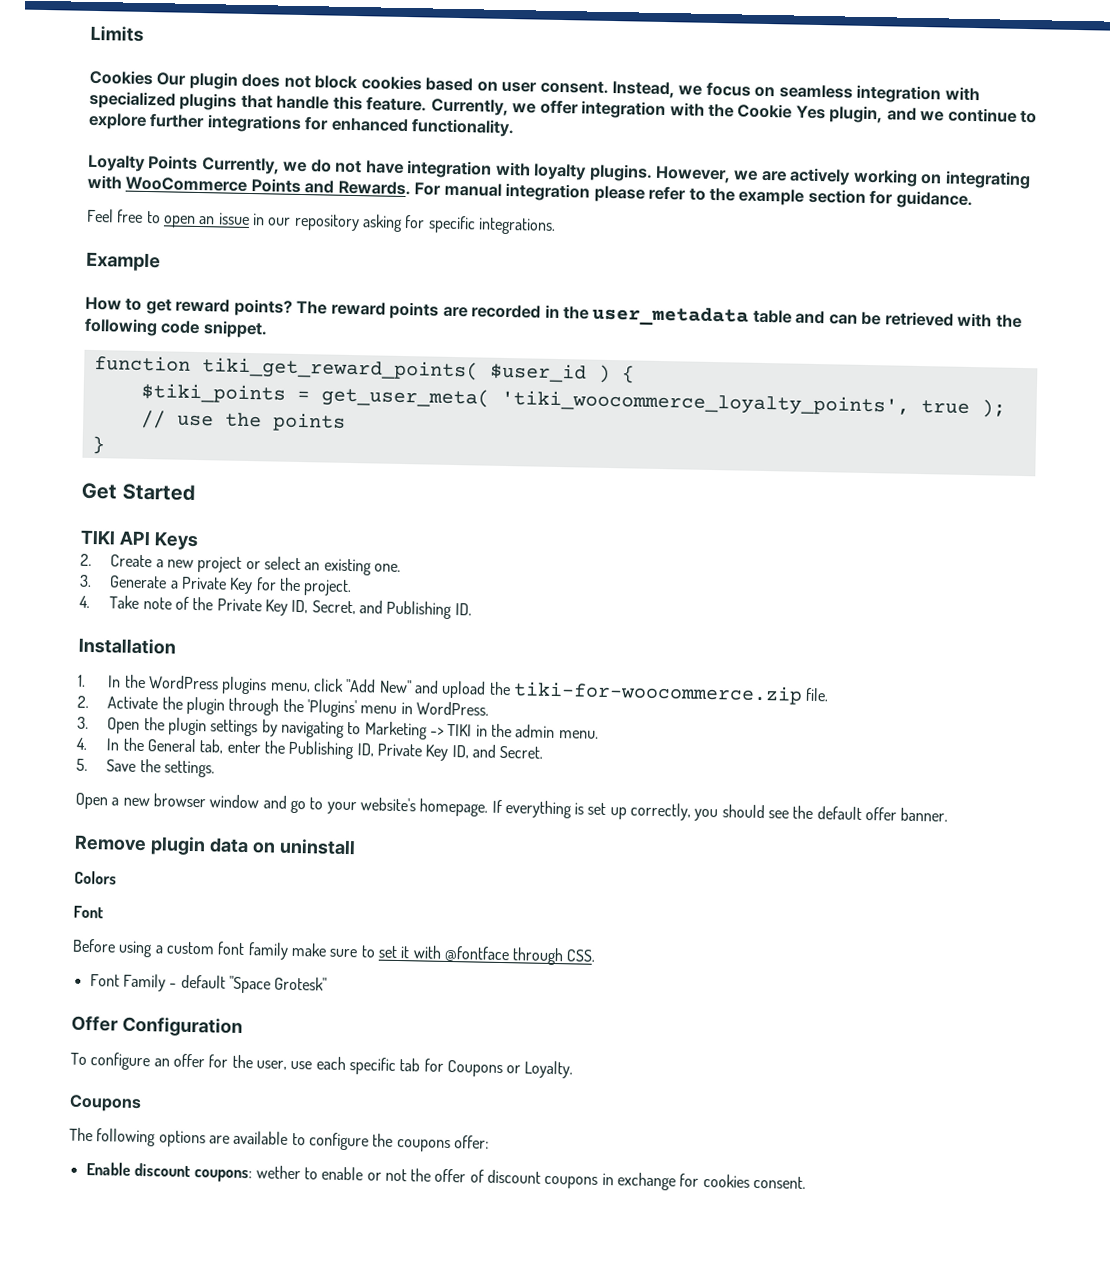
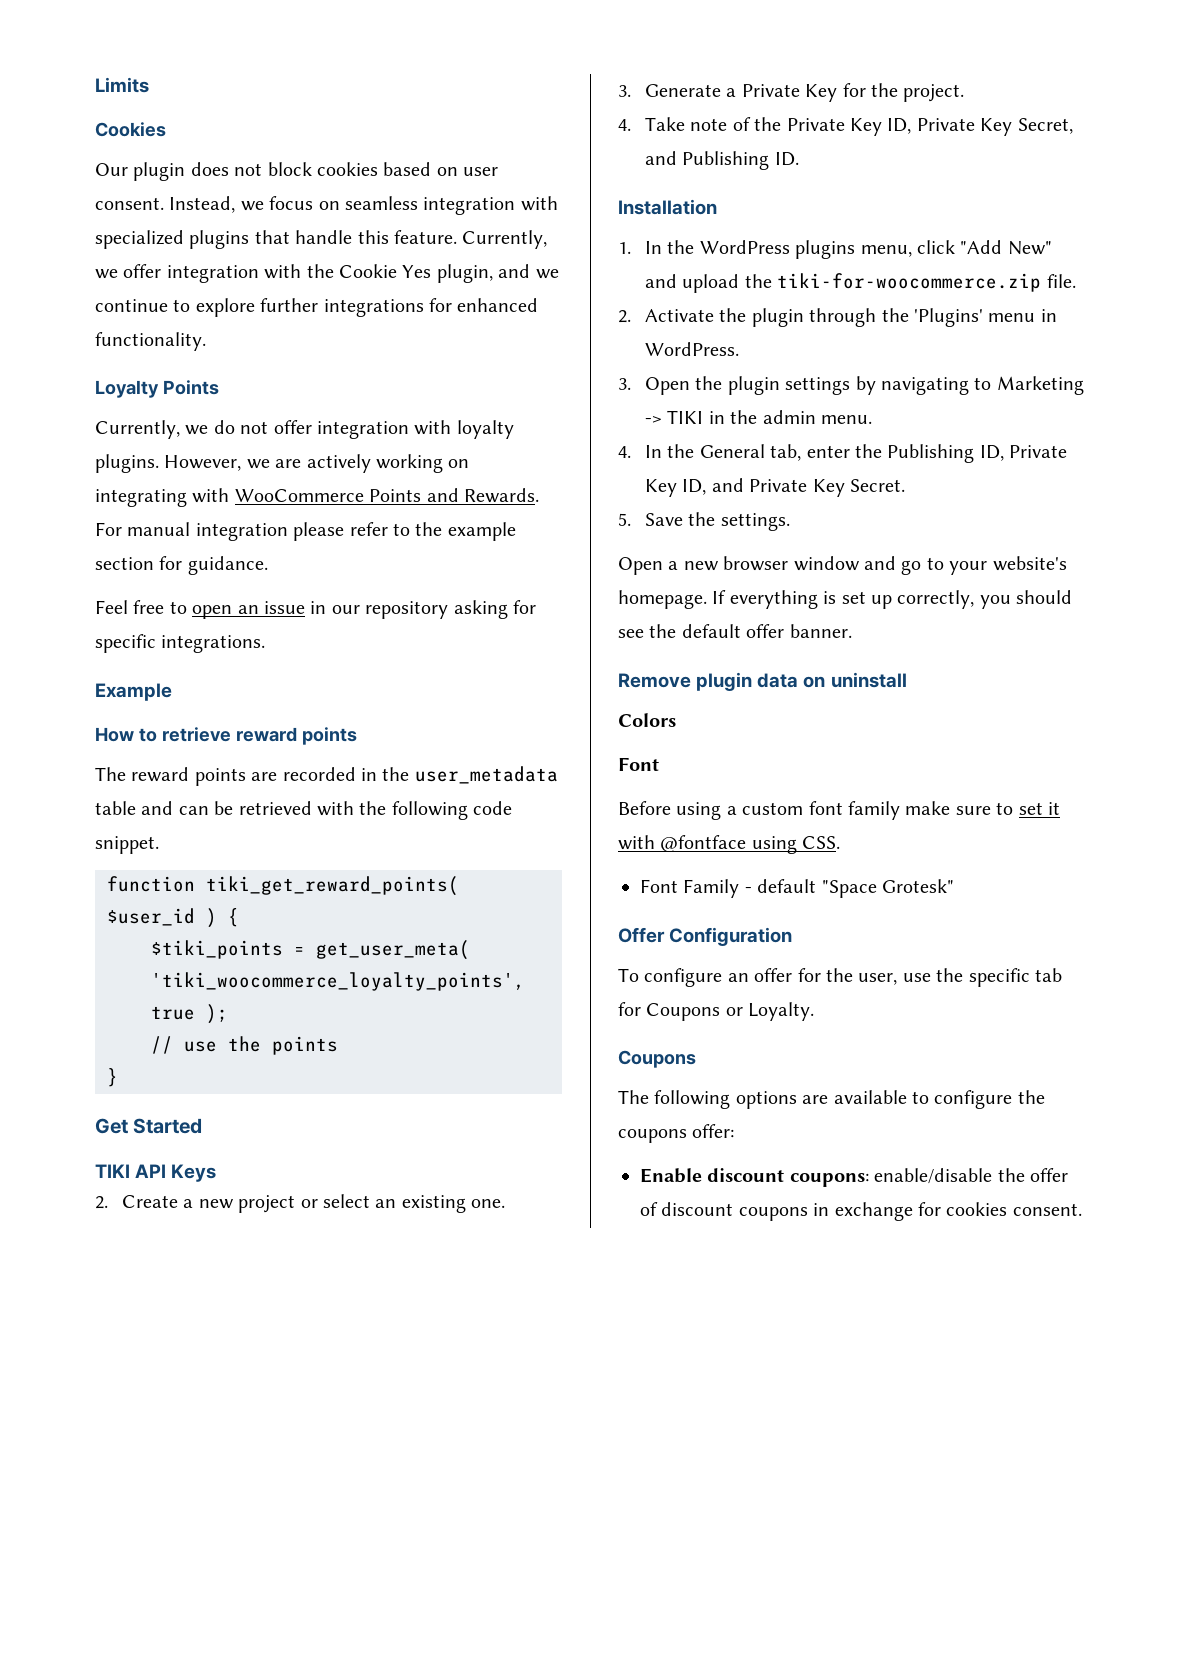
- Cookies Our plugin does not block cookies based on user consent.
+ Cookies
+ Our plugin does not block cookies based on user consent.
- Loyalty Points Currently, we do not have integration with loyalty plugins.
+ Loyalty Points
+ Currently, we do not offer integration with loyalty plugins.
- How to get reward points? The reward points are recorded in the user_metadata table and can be retrieved with the following code snippet.
+ How to retrieve reward points
+ The reward points are recorded in the user_metadata table and can be retrieved with the following code snippet.
- 4. Take note of the Private Key ID, Secret, and Publishing ID.
+ 4. Take note of the Private Key ID, Private Key Secret, and Publishing ID.
- 4. In the General tab, enter the Publishing ID, Private Key ID, and Secret.
+ 4. In the General tab, enter the Publishing ID, Private Key ID, and Private Key Secret.
- Before using a custom font family make sure to set it with @fontface through CSS.
+ Before using a custom font family make sure to set it with @fontface using CSS.
- To configure an offer for the user, use each specific tab for Coupons or Loyalty.
+ To configure an offer for the user, use the specific tab for Coupons or Loyalty.
- Enable discount coupons: wether to enable or not the offer of discount coupons in exchange for cookies consent.
+ Enable discount coupons: enable/disable the offer of discount coupons in exchange for cookies consent.

